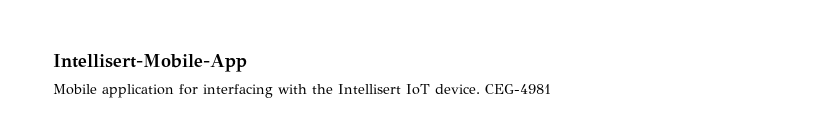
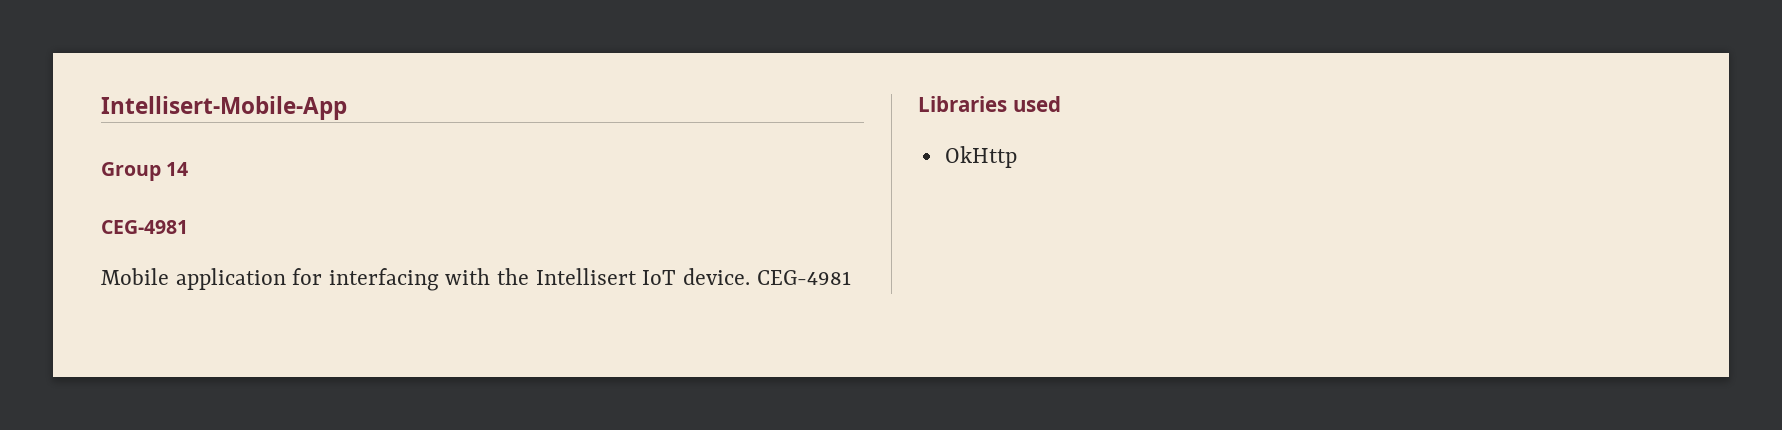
+ Group 14
+ CEG-4981
+ Libraries used
+ OkHttp

